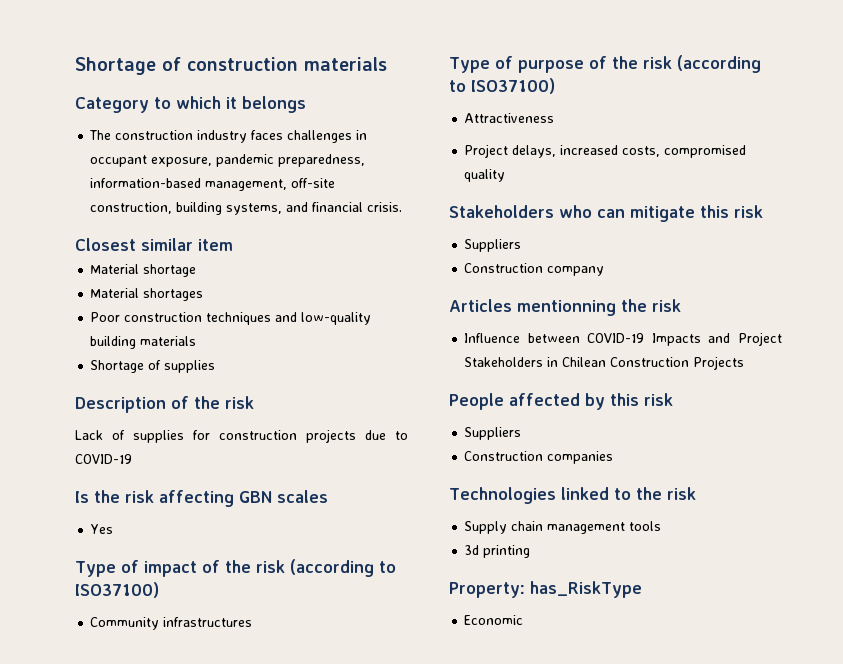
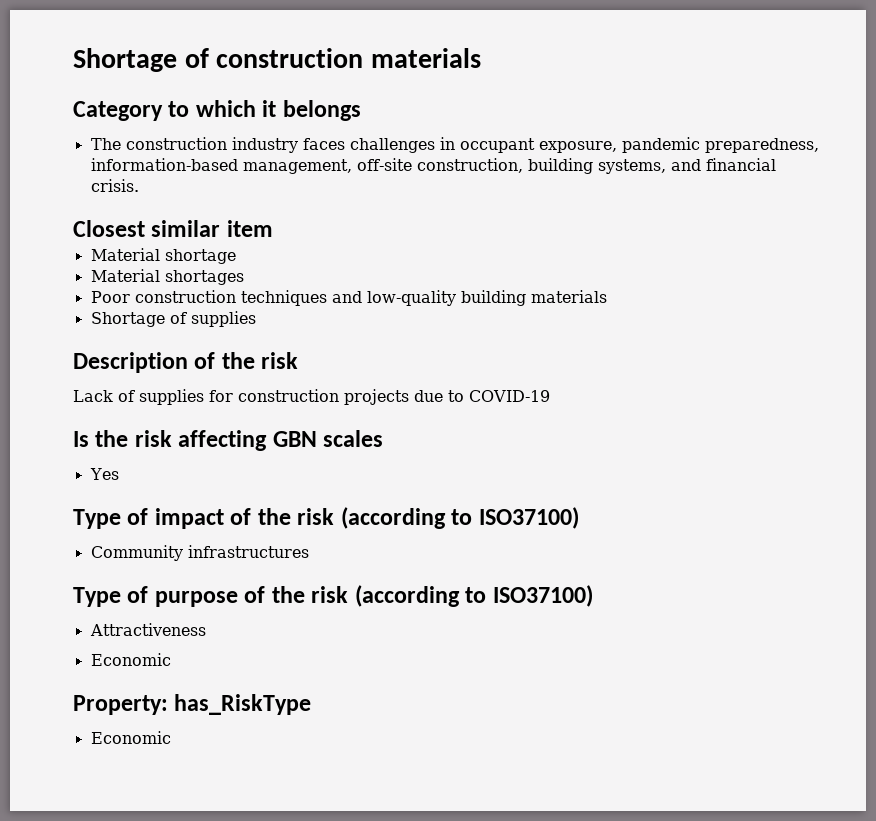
  Attractiveness
- Project delays, increased costs, compromised quality
- Stakeholders who can mitigate this risk
- Suppliers
- Construction company
- Articles mentionning the risk
- Influence between COVID-19 Impacts and Project Stakeholders in Chilean Construction Projects
- People affected by this risk
- Suppliers
- Construction companies
- Technologies linked to the risk
- Supply chain management tools
- 3d printing
+ Economic

